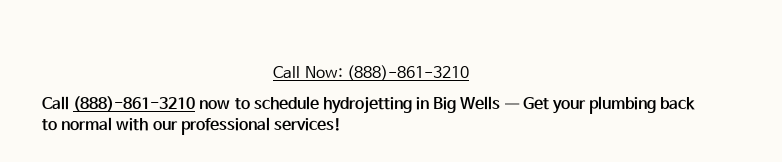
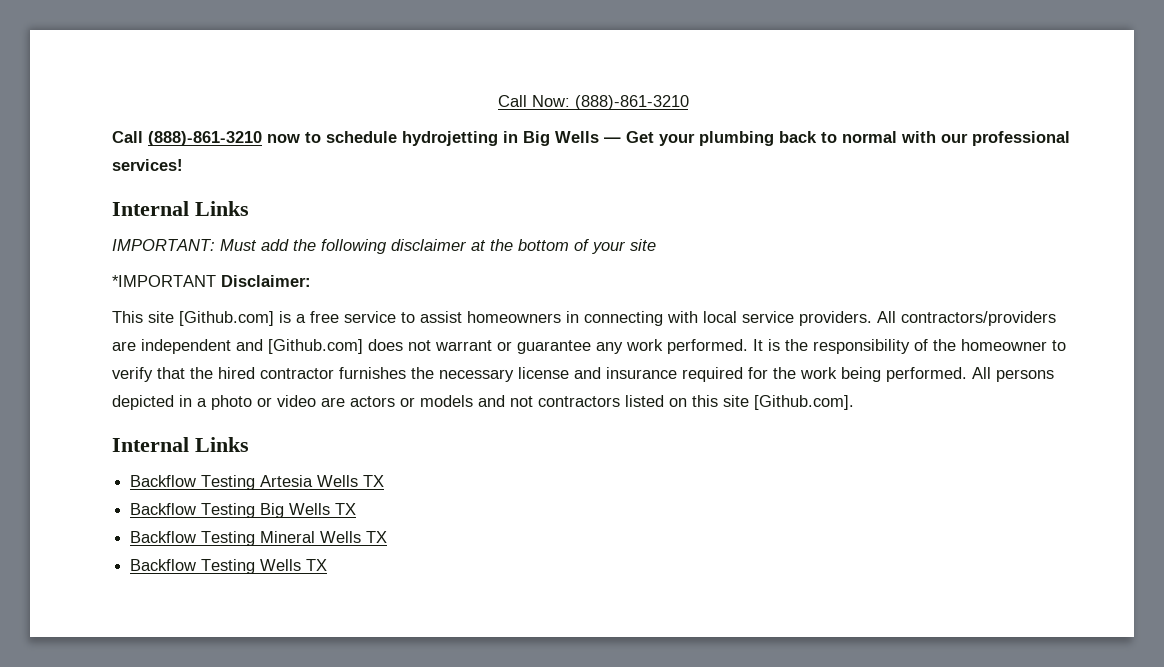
  Call (888)-861-3210 now to schedule hydrojetting in Big Wells — Get your plumbing back to normal with our professional services!
+ Internal Links
+ IMPORTANT: Must add the following disclaimer at the bottom of your site
+ *IMPORTANT Disclaimer:
+ This site [Github.com] is a free service to assist homeowners in connecting with local service providers. All contractors/providers are independent and [Github.com] does not warrant or guarantee any work performed. It is the responsibility of the homeowner to verify that the hired contractor furnishes the necessary license and insurance required for the work being performed. All persons depicted in a photo or video are actors or models and not contractors listed on this site [Github.com].
+ Internal Links
+ Backflow Testing Artesia Wells TX
+ Backflow Testing Big Wells TX
+ Backflow Testing Mineral Wells TX
+ Backflow Testing Wells TX

